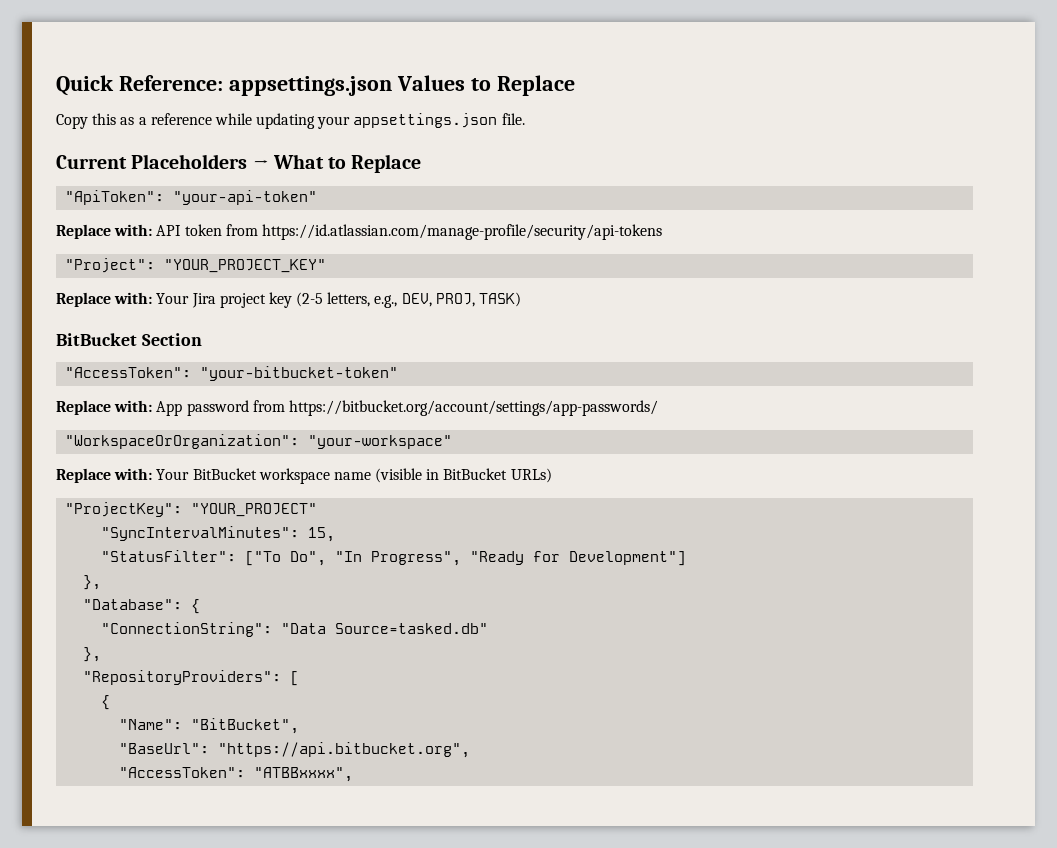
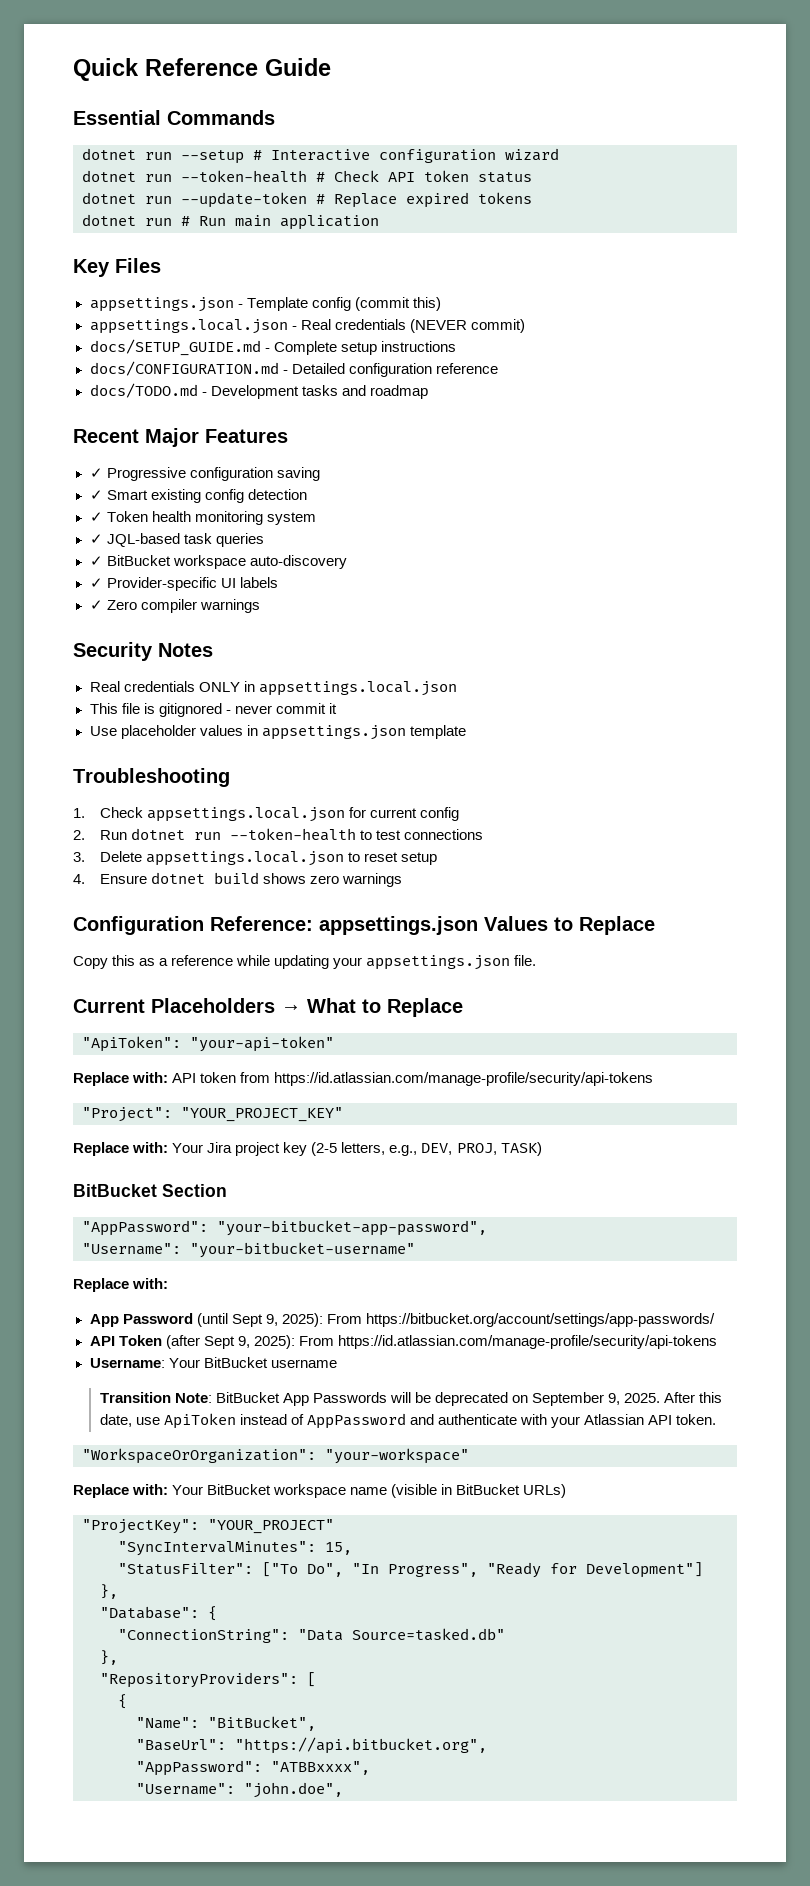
- Quick Reference: appsettings.json Values to Replace
+ Quick Reference Guide
+ Essential Commands
+ dotnet run --setup # Interactive configuration wizard
+ dotnet run --token-health # Check API token status
+ dotnet run --update-token # Replace expired tokens
+ dotnet run # Run main application
+ Key Files
+ appsettings.json - Template config (commit this)
+ appsettings.local.json - Real credentials (NEVER commit)
+ docs/SETUP_GUIDE.md - Complete setup instructions
+ docs/CONFIGURATION.md - Detailed configuration reference
+ docs/TODO.md - Development tasks and roadmap
+ Recent Major Features
+ ✓ Progressive configuration saving
+ ✓ Smart existing config detection
+ ✓ Token health monitoring system
+ ✓ JQL-based task queries
+ ✓ BitBucket workspace auto-discovery
+ ✓ Provider-specific UI labels
+ ✓ Zero compiler warnings
+ Security Notes
+ Real credentials ONLY in appsettings.local.json
+ This file is gitignored - never commit it
+ Use placeholder values in appsettings.json template
+ Troubleshooting
+ 1. Check appsettings.local.json for current config
+ 2. Run dotnet run --token-health to test connections
+ 3. Delete appsettings.local.json to reset setup
+ 4. Ensure dotnet build shows zero warnings
+ Configuration Reference: appsettings.json Values to Replace
- "AccessToken": "your-bitbucket-token"
- Replace with: App password from https://bitbucket.org/account/settings/app-passwords/
+ "AppPassword": "your-bitbucket-app-password",
+ "Username": "your-bitbucket-username"
+ Replace with:
+ App Password (until Sept 9, 2025): From https://bitbucket.org/account/settings/app-passwords/
+ API Token (after Sept 9, 2025): From https://id.atlassian.com/manage-profile/security/api-tokens
+ Username: Your BitBucket username
+ Transition Note: BitBucket App Passwords will be deprecated on September 9, 2025. After this date, use ApiToken instead of AppPassword and authenticate with your Atlassian API token.
- "AccessToken": "ATBBxxxx",
+ "AppPassword": "ATBBxxxx",
+ "Username": "john.doe",

